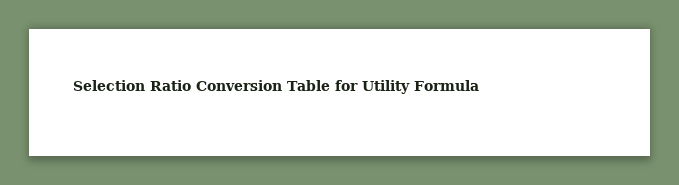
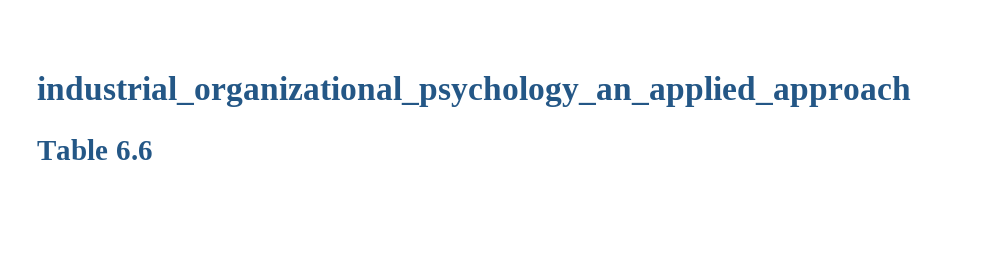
- Selection Ratio Conversion Table for Utility Formula
+ industrial_organizational_psychology_an_applied_approach
+ Table 6.6

